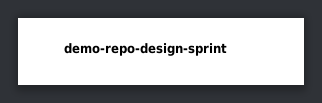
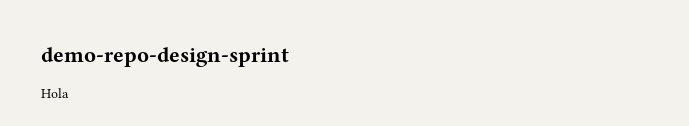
+ Hola

